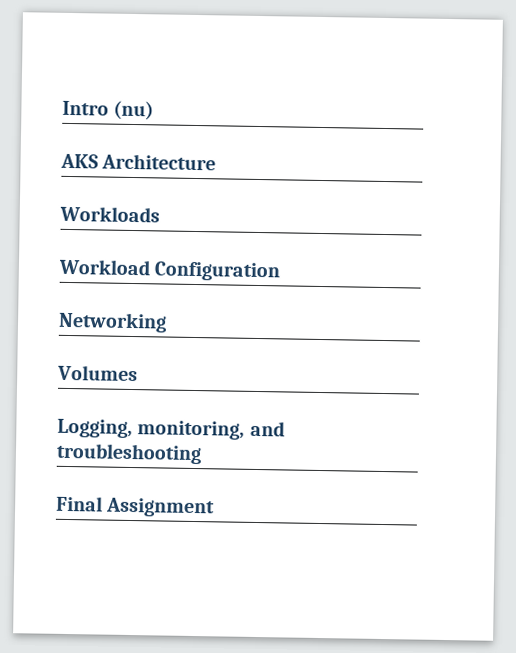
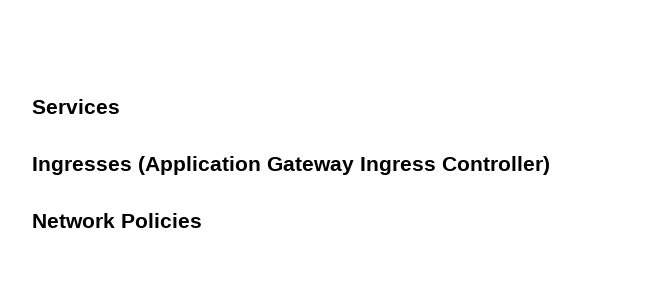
- Intro (nu)
- AKS Architecture
- Workloads
- Workload Configuration
- Networking
- Volumes
- Logging, monitoring, and troubleshooting
- Final Assignment
+ Services
+ Ingresses (Application Gateway Ingress Controller)
+ Network Policies

